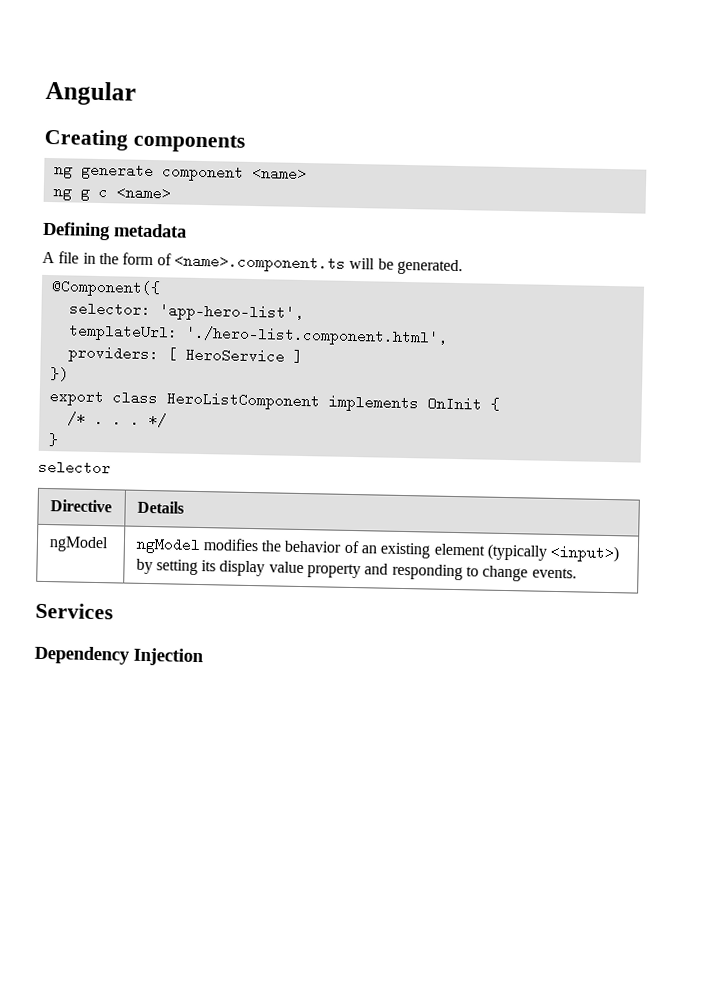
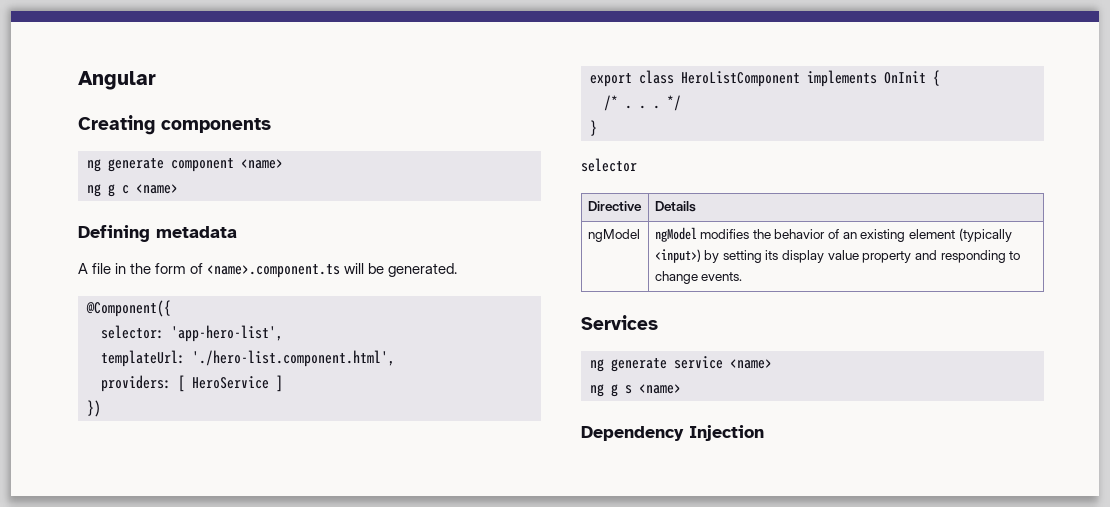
+ ng generate service <name>
+ ng g s <name>

